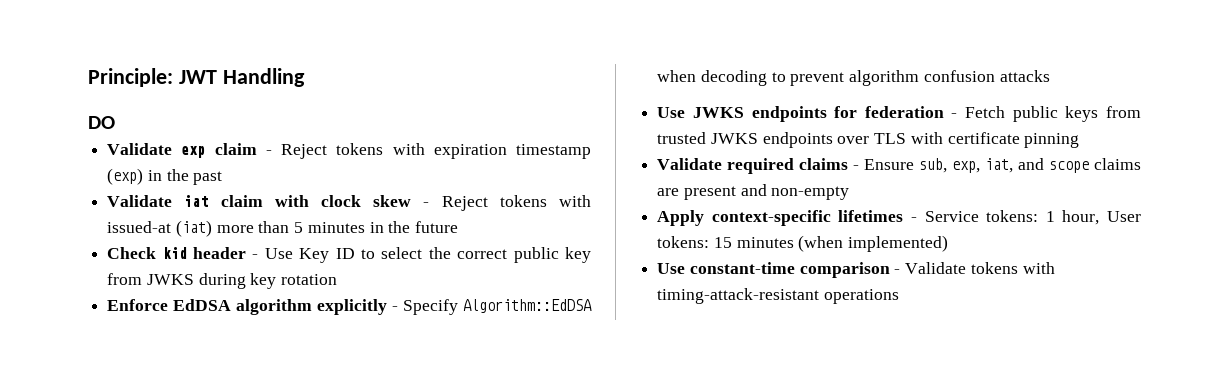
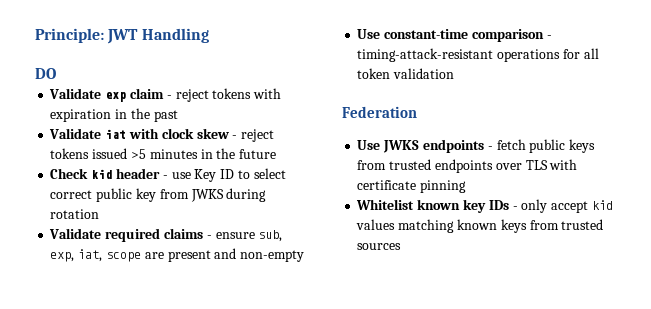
- Validate exp claim - Reject tokens with expiration timestamp (exp) in the past
+ Validate exp claim - reject tokens with expiration in the past
- Validate iat claim with clock skew - Reject tokens with issued-at (iat) more than 5 minutes in the future
+ Validate iat with clock skew - reject tokens issued >5 minutes in the future
- Check kid header - Use Key ID to select the correct public key from JWKS during key rotation
+ Check kid header - use Key ID to select correct public key from JWKS during rotation
- Enforce EdDSA algorithm explicitly - Specify Algorithm::EdDSA when decoding to prevent algorithm confusion attacks
+ Validate required claims - ensure sub, exp, iat, scope are present and non-empty
+ Use constant-time comparison - timing-attack-resistant operations for all token validation
+ Federation
- Use JWKS endpoints for federation - Fetch public keys from trusted JWKS endpoints over TLS with certificate pinning
+ Use JWKS endpoints - fetch public keys from trusted endpoints over TLS with certificate pinning
- Validate required claims - Ensure sub, exp, iat, and scope claims are present and non-empty
- Apply context-specific lifetimes - Service tokens: 1 hour, User tokens: 15 minutes (when implemented)
- Use constant-time comparison - Validate tokens with timing-attack-resistant operations
+ Whitelist known key IDs - only accept kid values matching known keys from trusted sources

